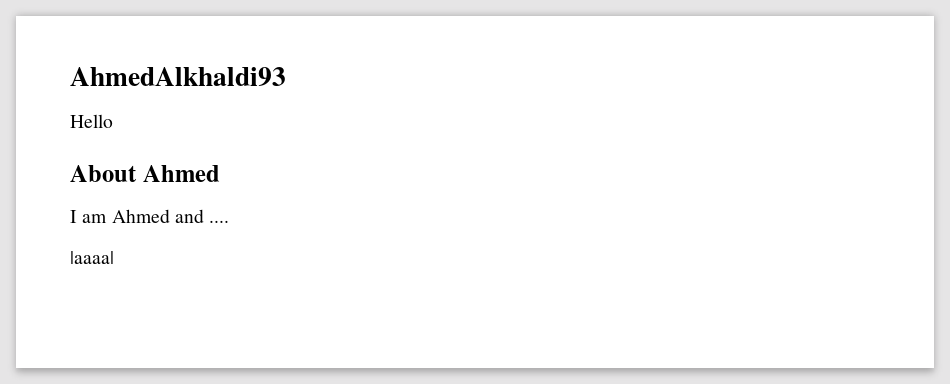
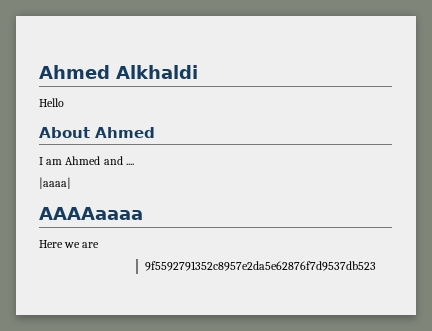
- AhmedAlkhaldi93
+ Ahmed Alkhaldi
+ AAAAaaaa
+ Here we are
+ 9f5592791352c8957e2da5e62876f7d9537db523

